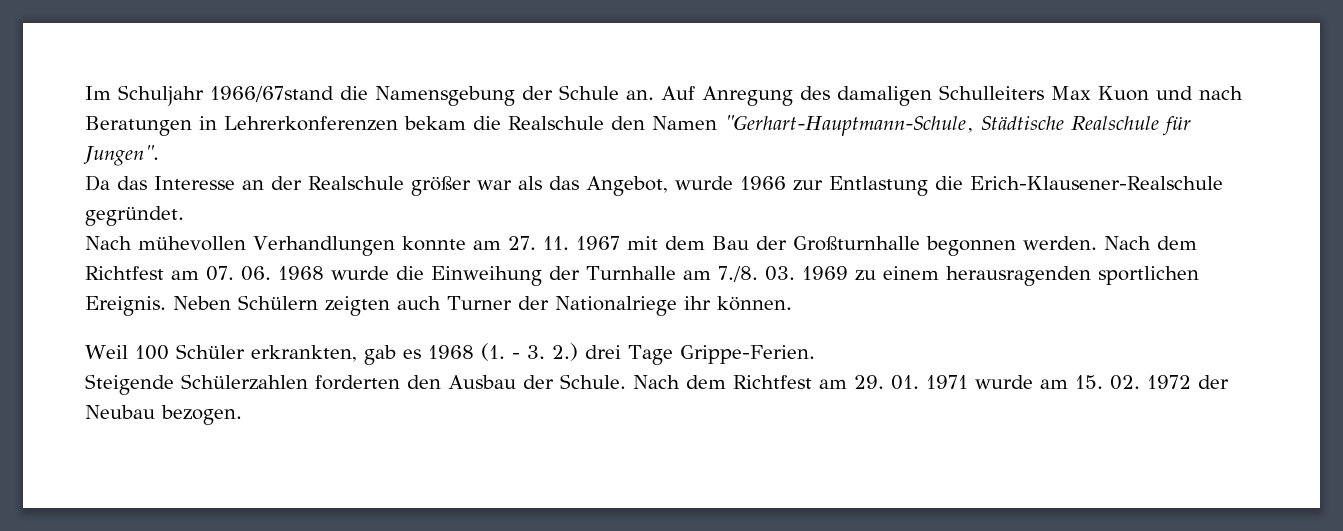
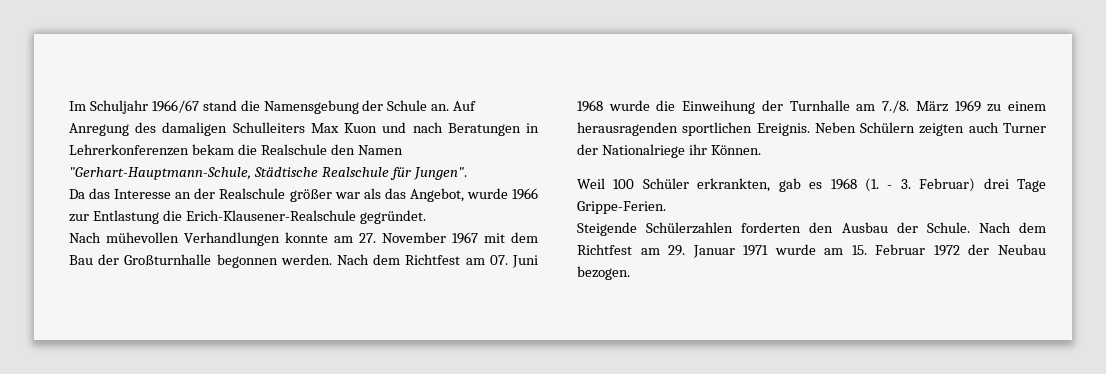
- Im Schuljahr 1966/67stand die Namensgebung der Schule an.
+ Im Schuljahr 1966/67 stand die Namensgebung der Schule an.
- Nach mühevollen Verhandlungen konnte am 27. 11. 1967 mit dem Bau der Großturnhalle begonnen werden.
+ Nach mühevollen Verhandlungen konnte am 27. November 1967 mit dem Bau der Großturnhalle begonnen werden.
- Nach dem Richtfest am 07. 06. 1968 wurde die Einweihung der Turnhalle am 7./8. 03. 1969 zu einem herausragenden sportlichen Ereignis.
+ Nach dem Richtfest am 07. Juni 1968 wurde die Einweihung der Turnhalle am 7./8. März 1969 zu einem herausragenden sportlichen Ereignis.
- Neben Schülern zeigten auch Turner der Nationalriege ihr können.
+ Neben Schülern zeigten auch Turner der Nationalriege ihr Können.
- Weil 100 Schüler erkrankten, gab es 1968 (1. - 3. 2.) drei Tage Grippe-Ferien.
+ Weil 100 Schüler erkrankten, gab es 1968 (1. - 3. Februar) drei Tage Grippe-Ferien.
- Nach dem Richtfest am 29. 01. 1971 wurde am 15. 02. 1972 der Neubau bezogen.
+ Nach dem Richtfest am 29. Januar 1971 wurde am 15. Februar 1972 der Neubau bezogen.

